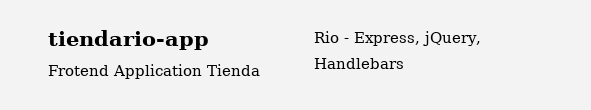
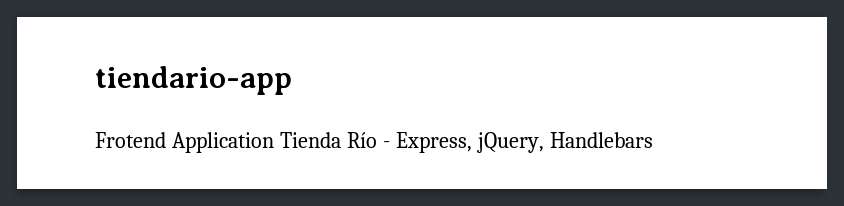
- Frotend Application Tienda Rio - Express, jQuery, Handlebars
+ Frotend Application Tienda Río - Express, jQuery, Handlebars

